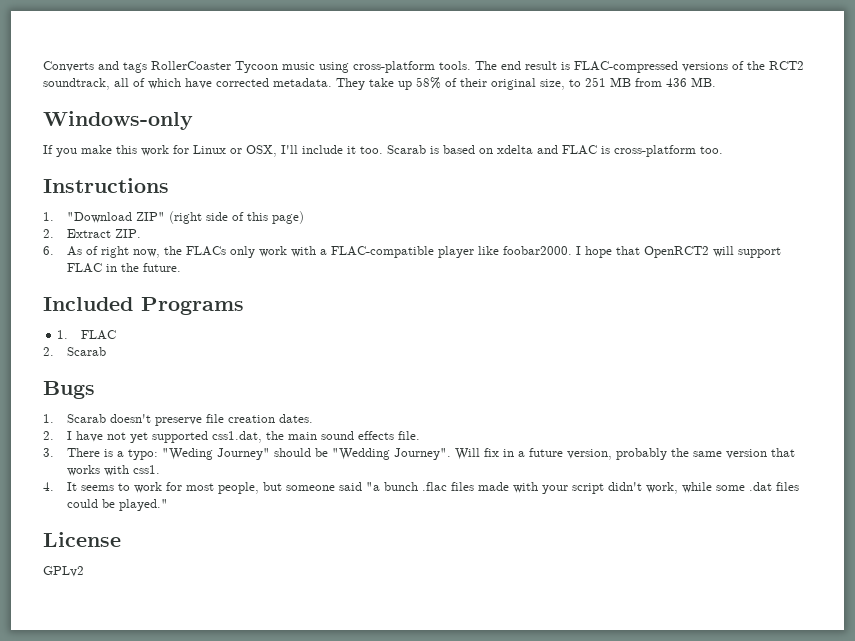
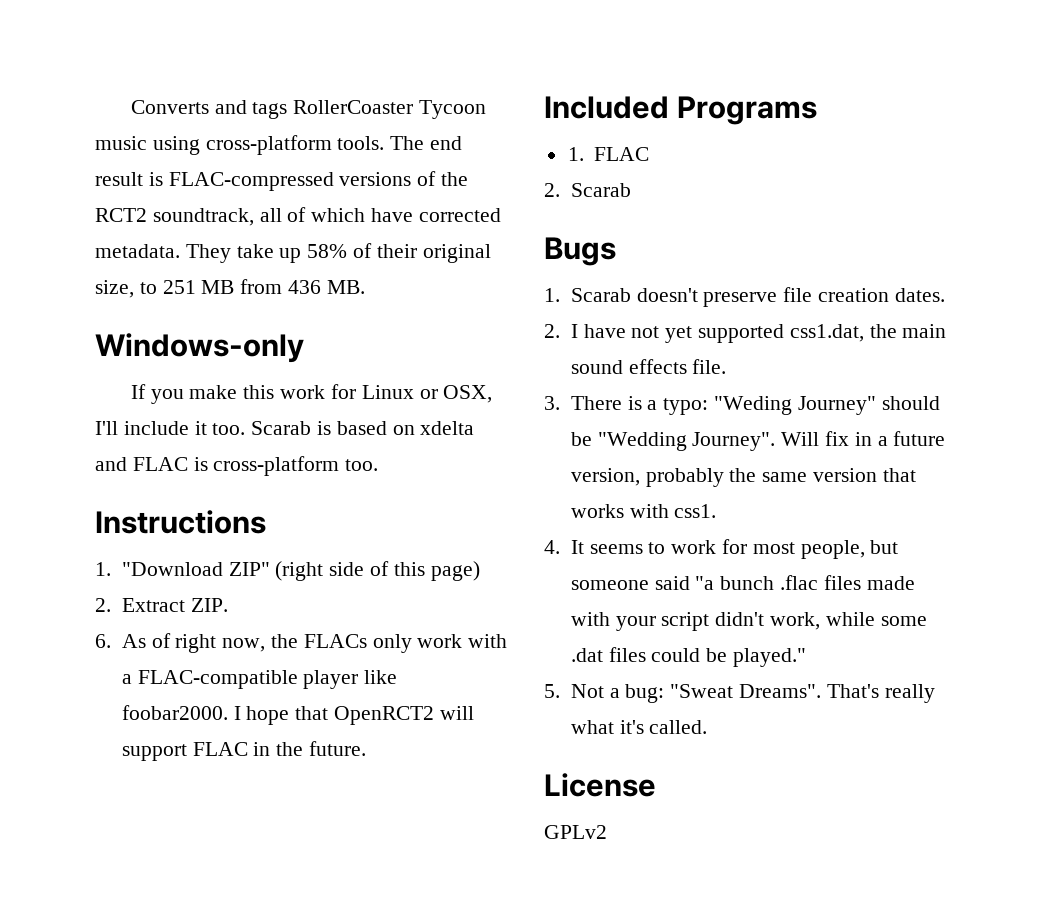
+ 5. Not a bug: "Sweat Dreams". That's really what it's called.

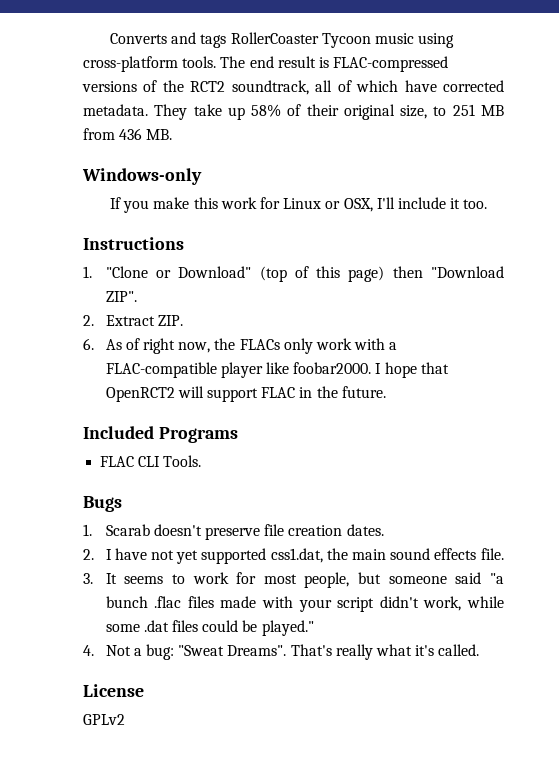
- If you make this work for Linux or OSX, I'll include it too. Scarab is based on xdelta and FLAC is cross-platform too.
+ If you make this work for Linux or OSX, I'll include it too.
  Instructions
- 1. "Download ZIP" (right side of this page)
+ 1. "Clone or Download" (top of this page) then "Download ZIP".
- 1. FLAC
- 2. Scarab
+ FLAC CLI Tools.
- 3. There is a typo: "Weding Journey" should be "Wedding Journey". Will fix in a future version, probably the same version that works with css1.
- 4. It seems to work for most people, but someone said "a bunch .flac files made with your script didn't work, while some .dat files could be played."
+ 3. It seems to work for most people, but someone said "a bunch .flac files made with your script didn't work, while some .dat files could be played."
- 5. Not a bug: "Sweat Dreams".
+ 4. Not a bug: "Sweat Dreams".

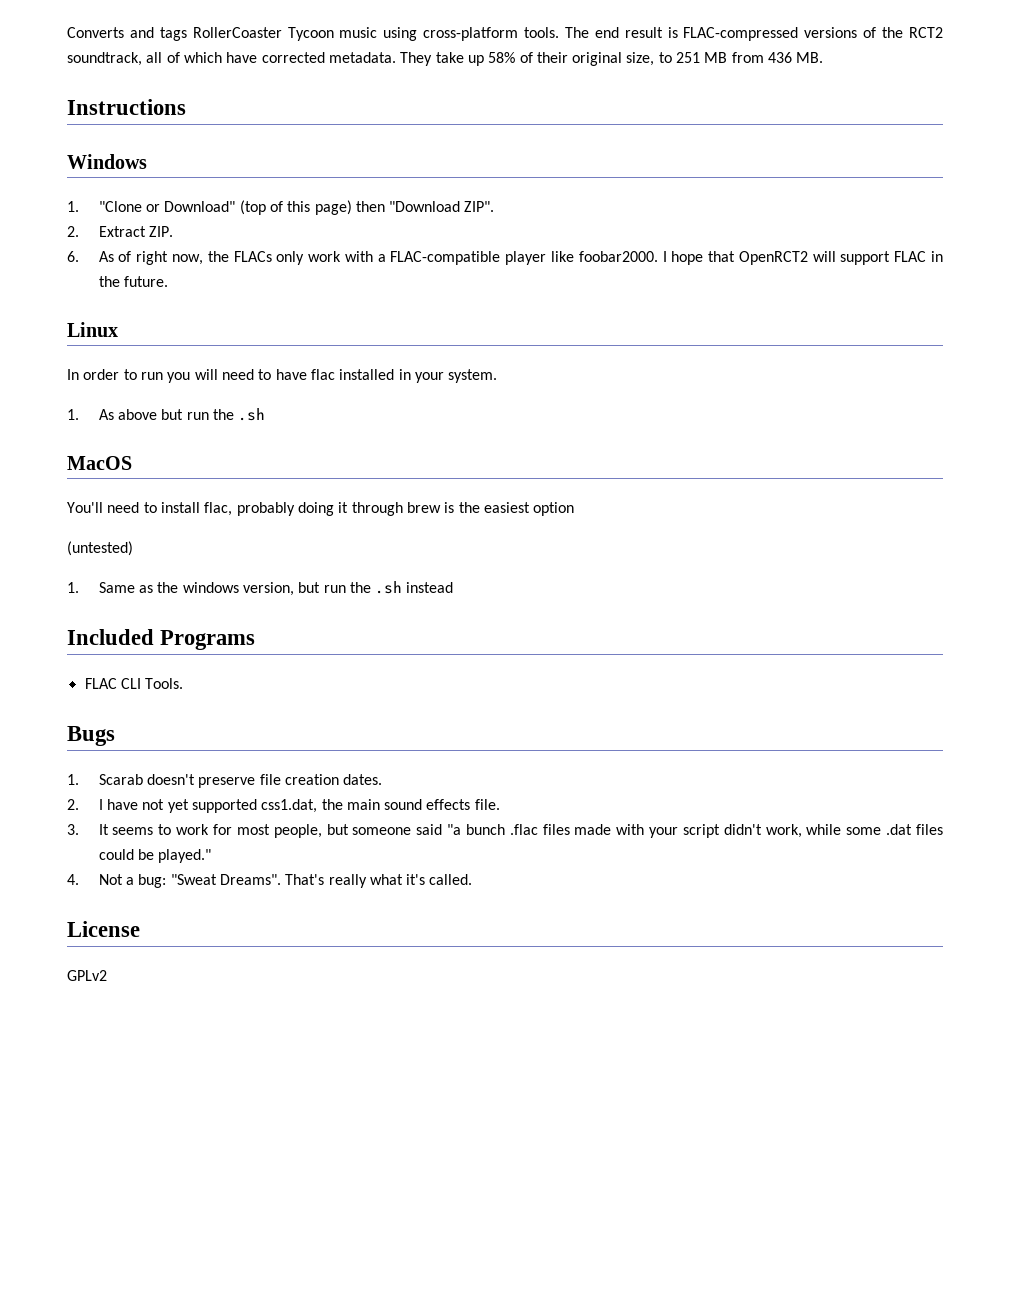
- Windows-only
- If you make this work for Linux or OSX, I'll include it too.
  Instructions
+ Windows
+ Linux
+ In order to run you will need to have flac installed in your system.
+ 1. As above but run the .sh
+ MacOS
+ You'll need to install flac, probably doing it through brew is the easiest option
+ (untested)
+ 1. Same as the windows version, but run the .sh instead

